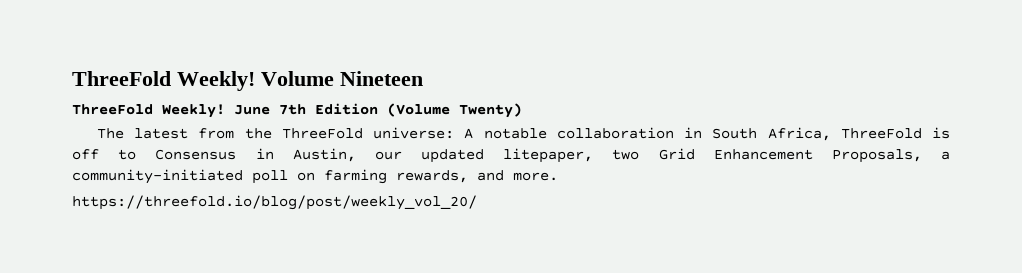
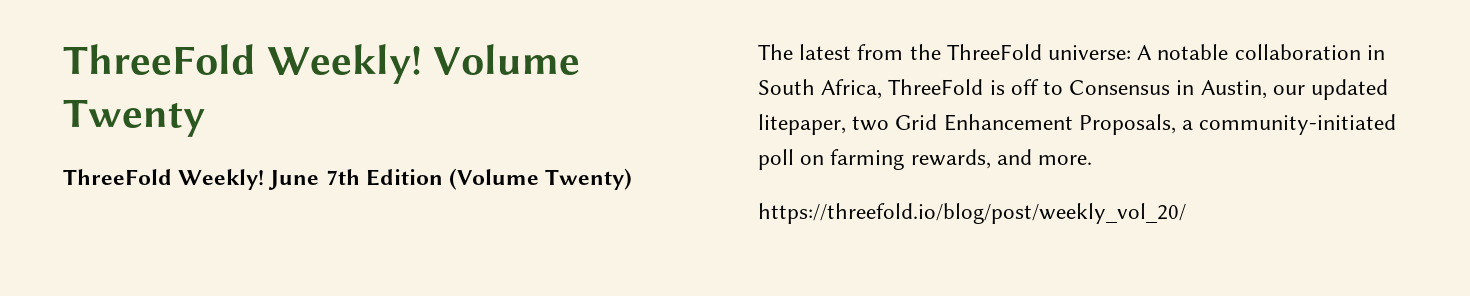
- Volume Nineteen
+ Volume Twenty

